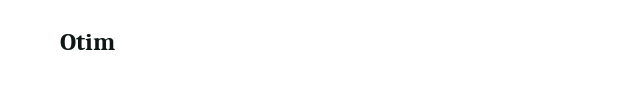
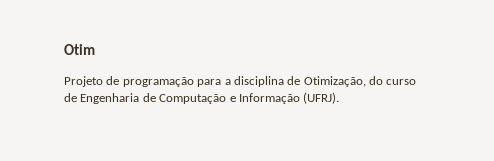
+ Projeto de programação para a disciplina de Otimização, do curso de Engenharia de Computação e Informação (UFRJ).

